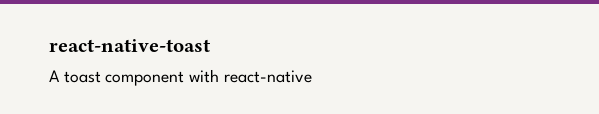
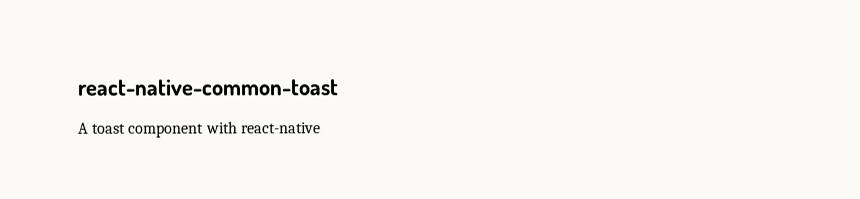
- react-native-toast
+ react-native-common-toast

